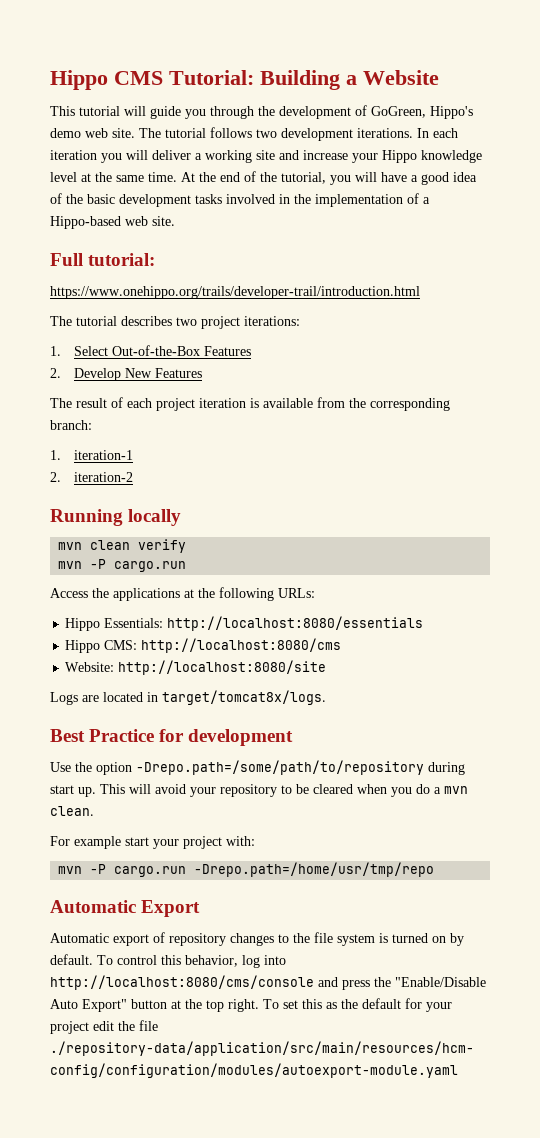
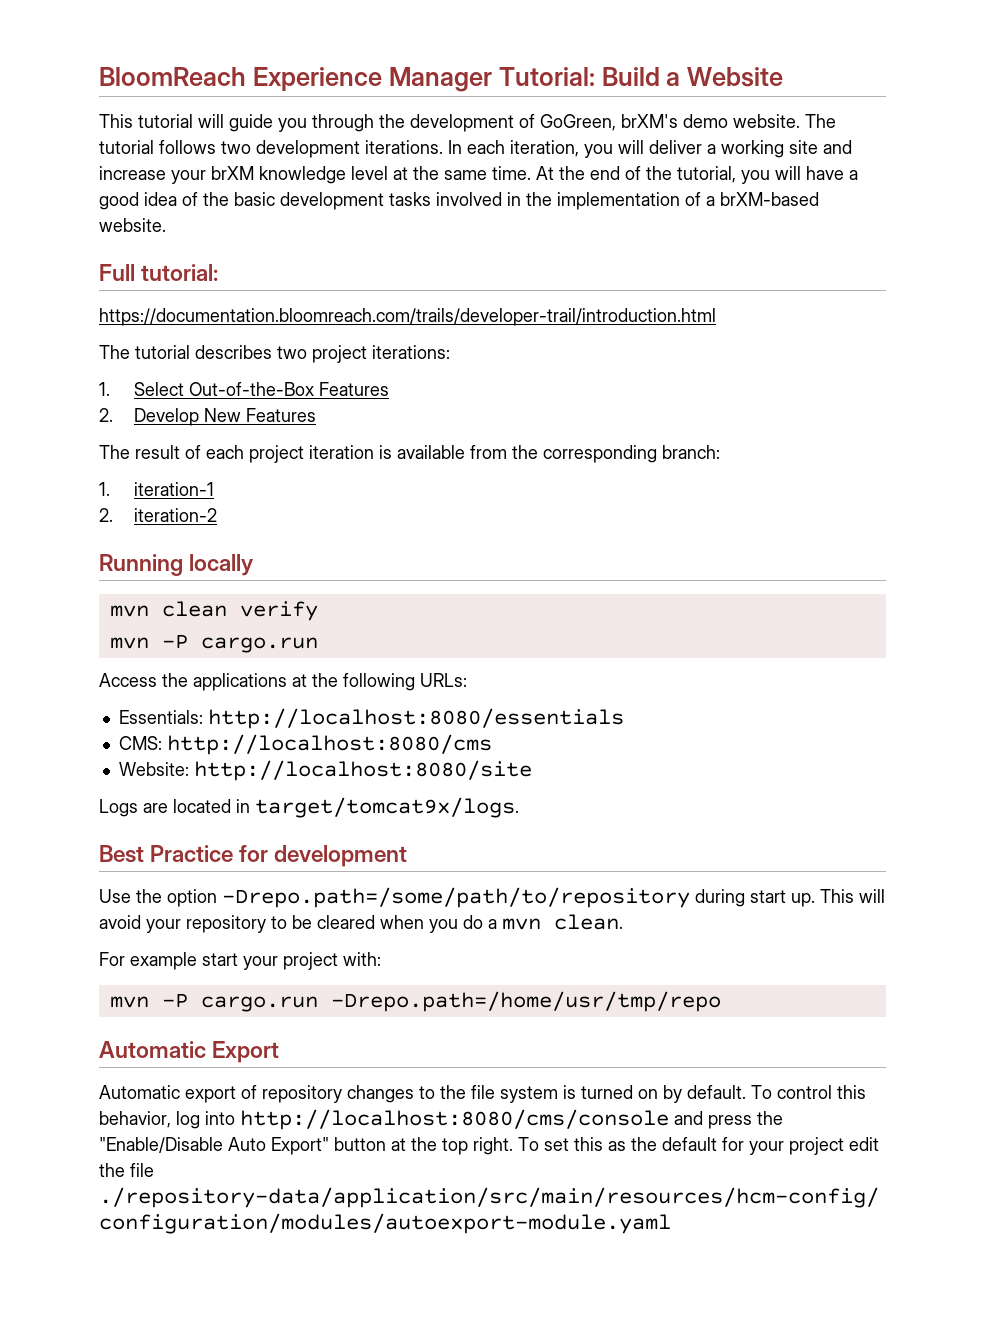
- Hippo CMS Tutorial: Building a Website
+ BloomReach Experience Manager Tutorial: Build a Website
- This tutorial will guide you through the development of GoGreen, Hippo's demo web site.
+ This tutorial will guide you through the development of GoGreen, brXM's demo website.
- In each iteration you will deliver a working site and increase your Hippo knowledge level at the same time.
+ In each iteration, you will deliver a working site and increase your brXM knowledge level at the same time.
- At the end of the tutorial, you will have a good idea of the basic development tasks involved in the implementation of a Hippo-based web site.
+ At the end of the tutorial, you will have a good idea of the basic development tasks involved in the implementation of a brXM-based website.
- https://www.onehippo.org/trails/developer-trail/introduction.html
+ https://documentation.bloomreach.com/trails/developer-trail/introduction.html
- Hippo Essentials: http://localhost:8080/essentials
+ Essentials: http://localhost:8080/essentials
- Hippo CMS: http://localhost:8080/cms
+ CMS: http://localhost:8080/cms
- Logs are located in target/tomcat8x/logs.
+ Logs are located in target/tomcat9x/logs.

